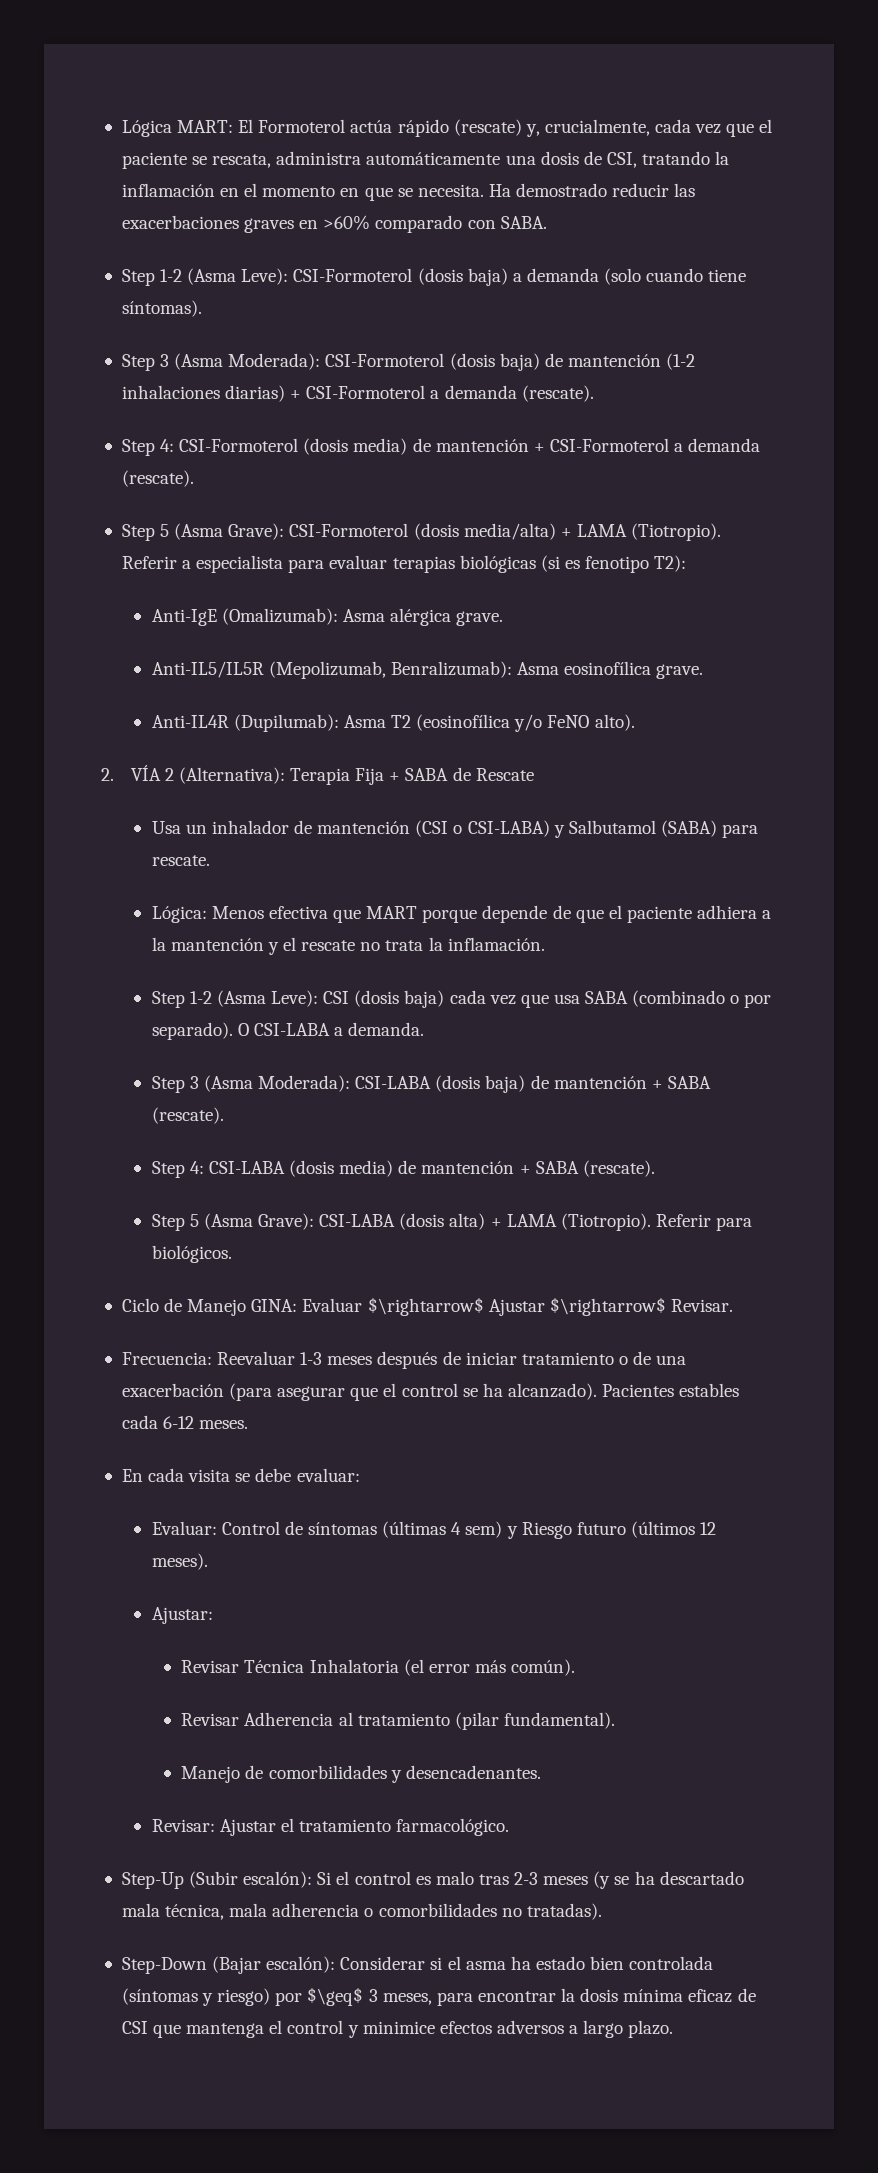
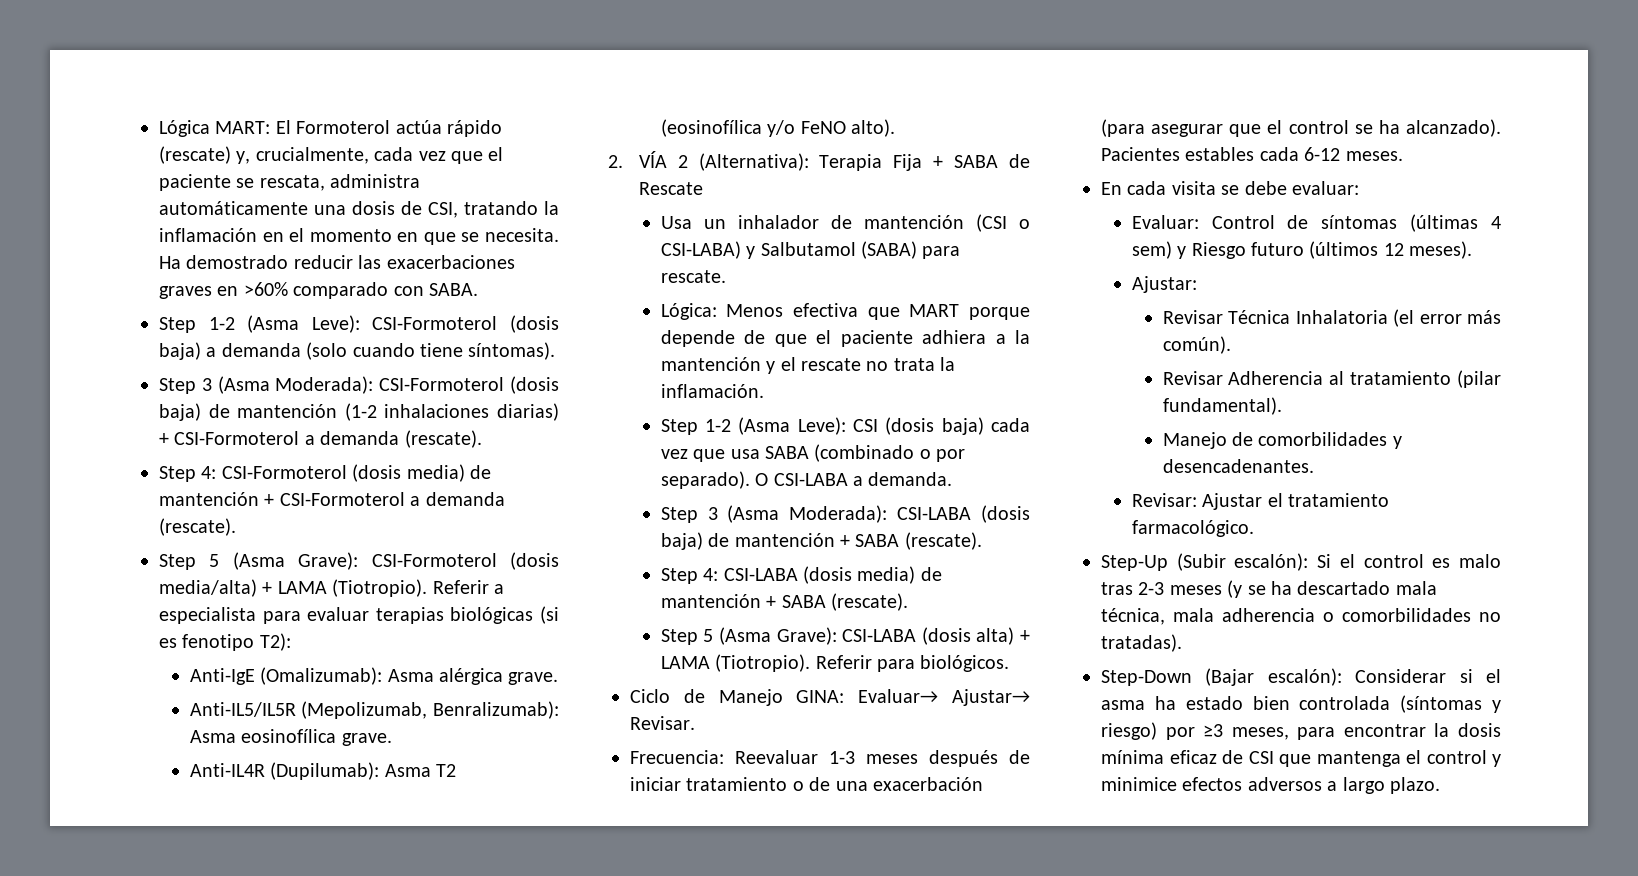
- Ciclo de Manejo GINA: Evaluar $\rightarrow$ Ajustar $\rightarrow$ Revisar.
+ Ciclo de Manejo GINA: Evaluar→ Ajustar→ Revisar.
- Step-Down (Bajar escalón): Considerar si el asma ha estado bien controlada (síntomas y riesgo) por $\geq$ 3 meses, para encontrar la dosis mínima eficaz de CSI que mantenga el control y minimice efectos adversos a largo plazo.
+ Step-Down (Bajar escalón): Considerar si el asma ha estado bien controlada (síntomas y riesgo) por ≥3 meses, para encontrar la dosis mínima eficaz de CSI que mantenga el control y minimice efectos adversos a largo plazo.

